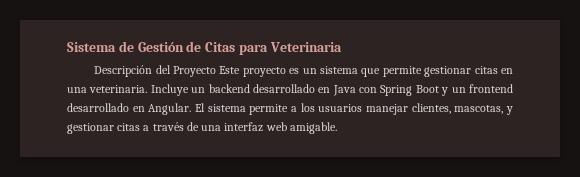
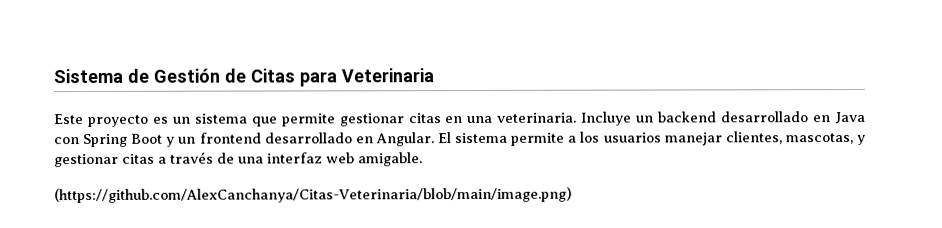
- Descripción del Proyecto Este proyecto es un sistema que permite gestionar citas en una veterinaria.
+ Este proyecto es un sistema que permite gestionar citas en una veterinaria.
+ (https://github.com/AlexCanchanya/Citas-Veterinaria/blob/main/image.png)

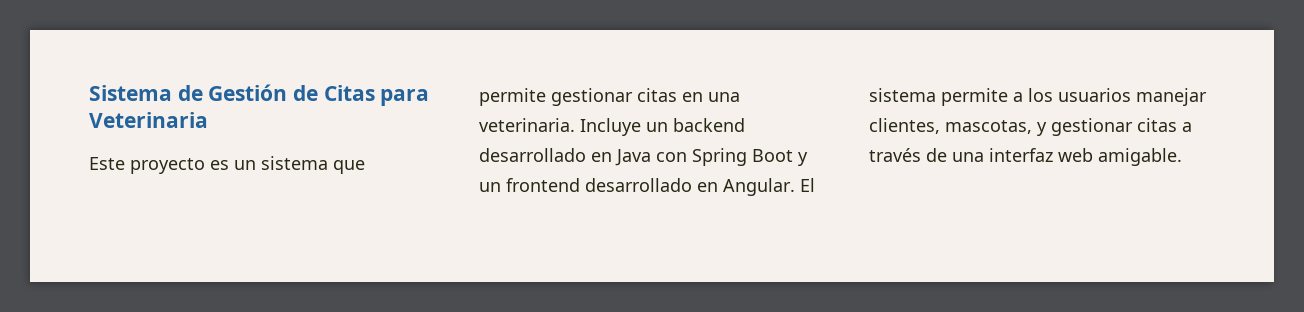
- (https://github.com/AlexCanchanya/Citas-Veterinaria/blob/main/image.png)

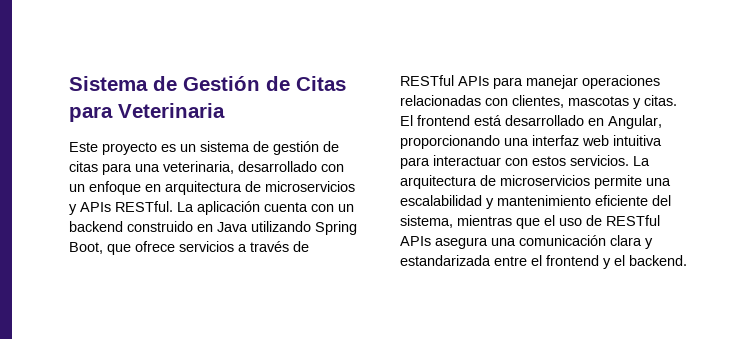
- Este proyecto es un sistema que permite gestionar citas en una veterinaria. Incluye un backend desarrollado en Java con Spring Boot y un frontend desarrollado en Angular. El sistema permite a los usuarios manejar clientes, mascotas, y gestionar citas a través de una interfaz web amigable.
+ Este proyecto es un sistema de gestión de citas para una veterinaria, desarrollado con un enfoque en arquitectura de microservicios y APIs RESTful. La aplicación cuenta con un backend construido en Java utilizando Spring Boot, que ofrece servicios a través de RESTful APIs para manejar operaciones relacionadas con clientes, mascotas y citas. El frontend está desarrollado en Angular, proporcionando una interfaz web intuitiva para interactuar con estos servicios. La arquitectura de microservicios permite una escalabilidad y mantenimiento eficiente del sistema, mientras que el uso de RESTful APIs asegura una comunicación clara y estandarizada entre el frontend y el backend.

